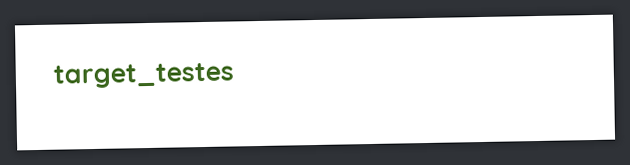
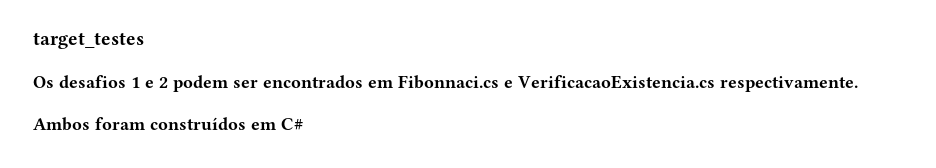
+ Os desafios 1 e 2 podem ser encontrados em Fibonnaci.cs e VerificacaoExistencia.cs respectivamente.
+ Ambos foram construídos em C#

